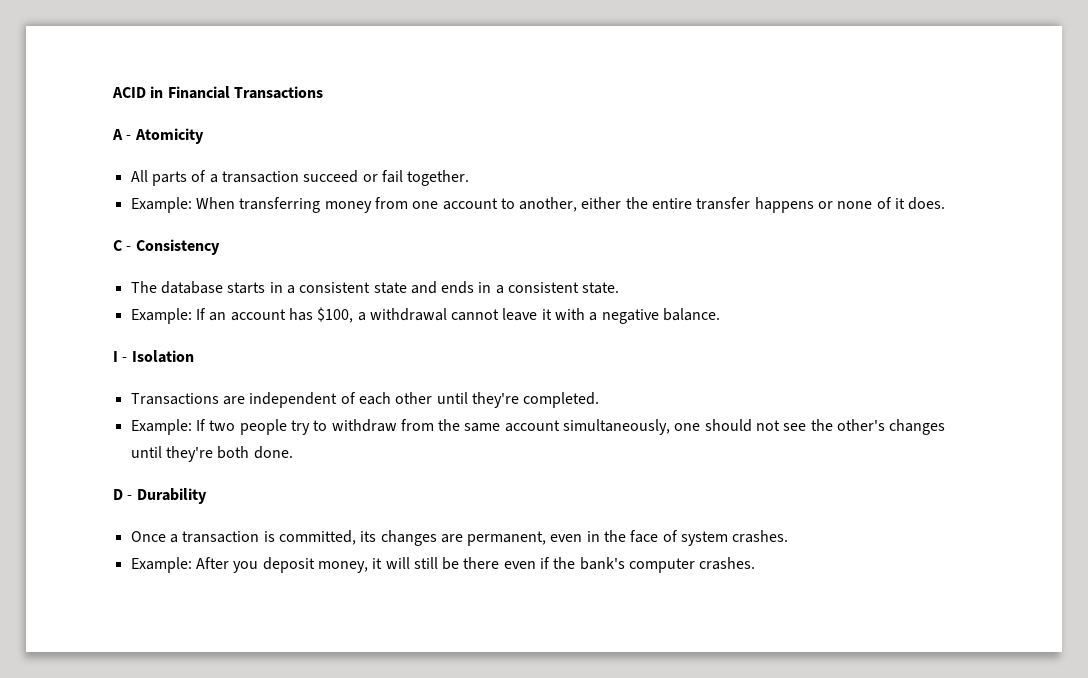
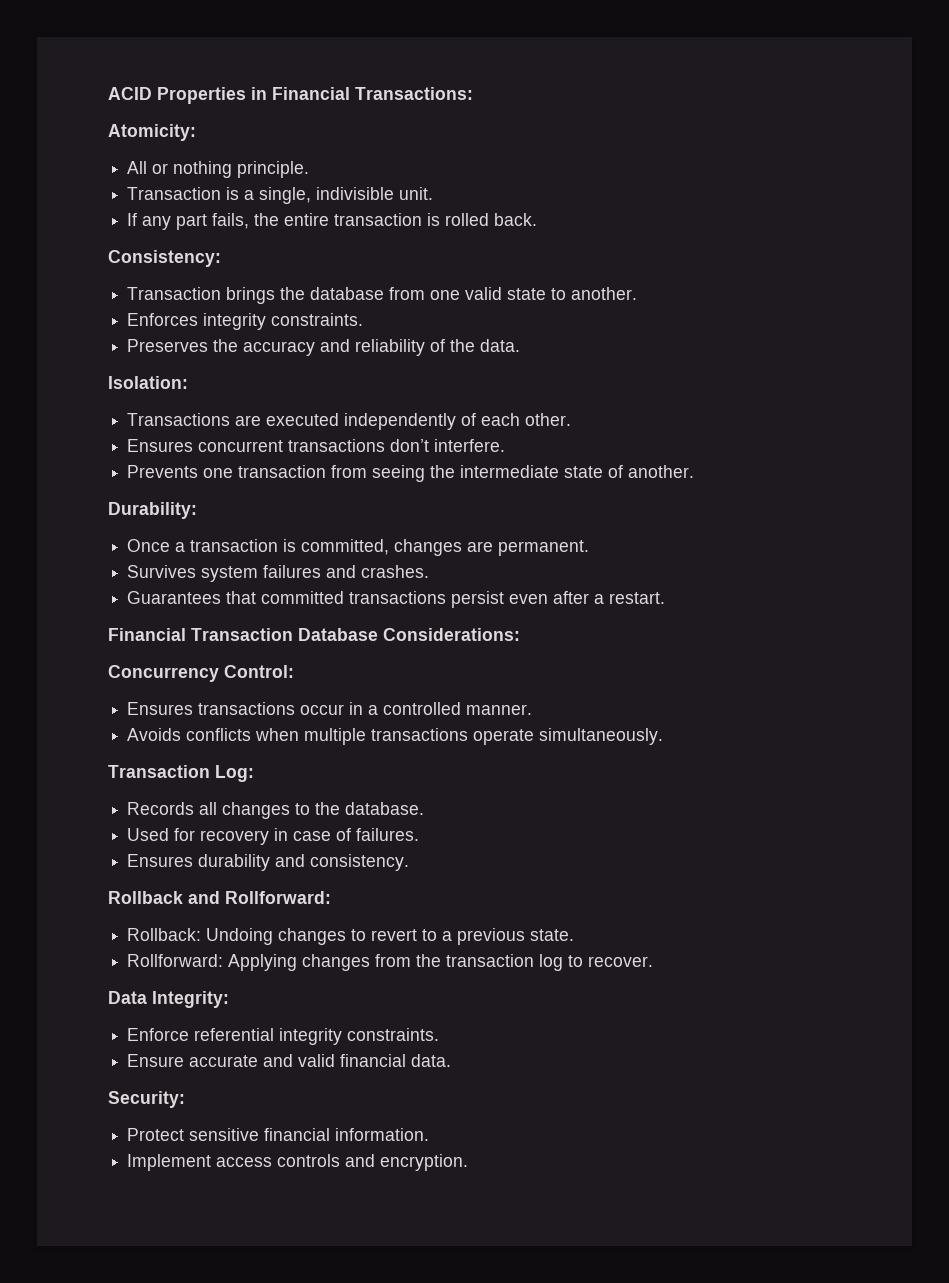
- ACID in Financial Transactions
- A - Atomicity
- All parts of a transaction succeed or fail together.
- Example: When transferring money from one account to another, either the entire transfer happens or none of it does.
- C - Consistency
- The database starts in a consistent state and ends in a consistent state.
- Example: If an account has $100, a withdrawal cannot leave it with a negative balance.
- I - Isolation
- Transactions are independent of each other until they're completed.
- Example: If two people try to withdraw from the same account simultaneously, one should not see the other's changes until they're both done.
- D - Durability
+ ACID Properties in Financial Transactions:
+ Atomicity:
+ All or nothing principle.
+ Transaction is a single, indivisible unit.
+ If any part fails, the entire transaction is rolled back.
+ Consistency:
+ Transaction brings the database from one valid state to another.
+ Enforces integrity constraints.
+ Preserves the accuracy and reliability of the data.
+ Isolation:
+ Transactions are executed independently of each other.
+ Ensures concurrent transactions don’t interfere.
+ Prevents one transaction from seeing the intermediate state of another.
+ Durability:
- Once a transaction is committed, its changes are permanent, even in the face of system crashes.
- Example: After you deposit money, it will still be there even if the bank's computer crashes.
+ Once a transaction is committed, changes are permanent.
+ Survives system failures and crashes.
+ Guarantees that committed transactions persist even after a restart.
+ Financial Transaction Database Considerations:
+ Concurrency Control:
+ Ensures transactions occur in a controlled manner.
+ Avoids conflicts when multiple transactions operate simultaneously.
+ Transaction Log:
+ Records all changes to the database.
+ Used for recovery in case of failures.
+ Ensures durability and consistency.
+ Rollback and Rollforward:
+ Rollback: Undoing changes to revert to a previous state.
+ Rollforward: Applying changes from the transaction log to recover.
+ Data Integrity:
+ Enforce referential integrity constraints.
+ Ensure accurate and valid financial data.
+ Security:
+ Protect sensitive financial information.
+ Implement access controls and encryption.

